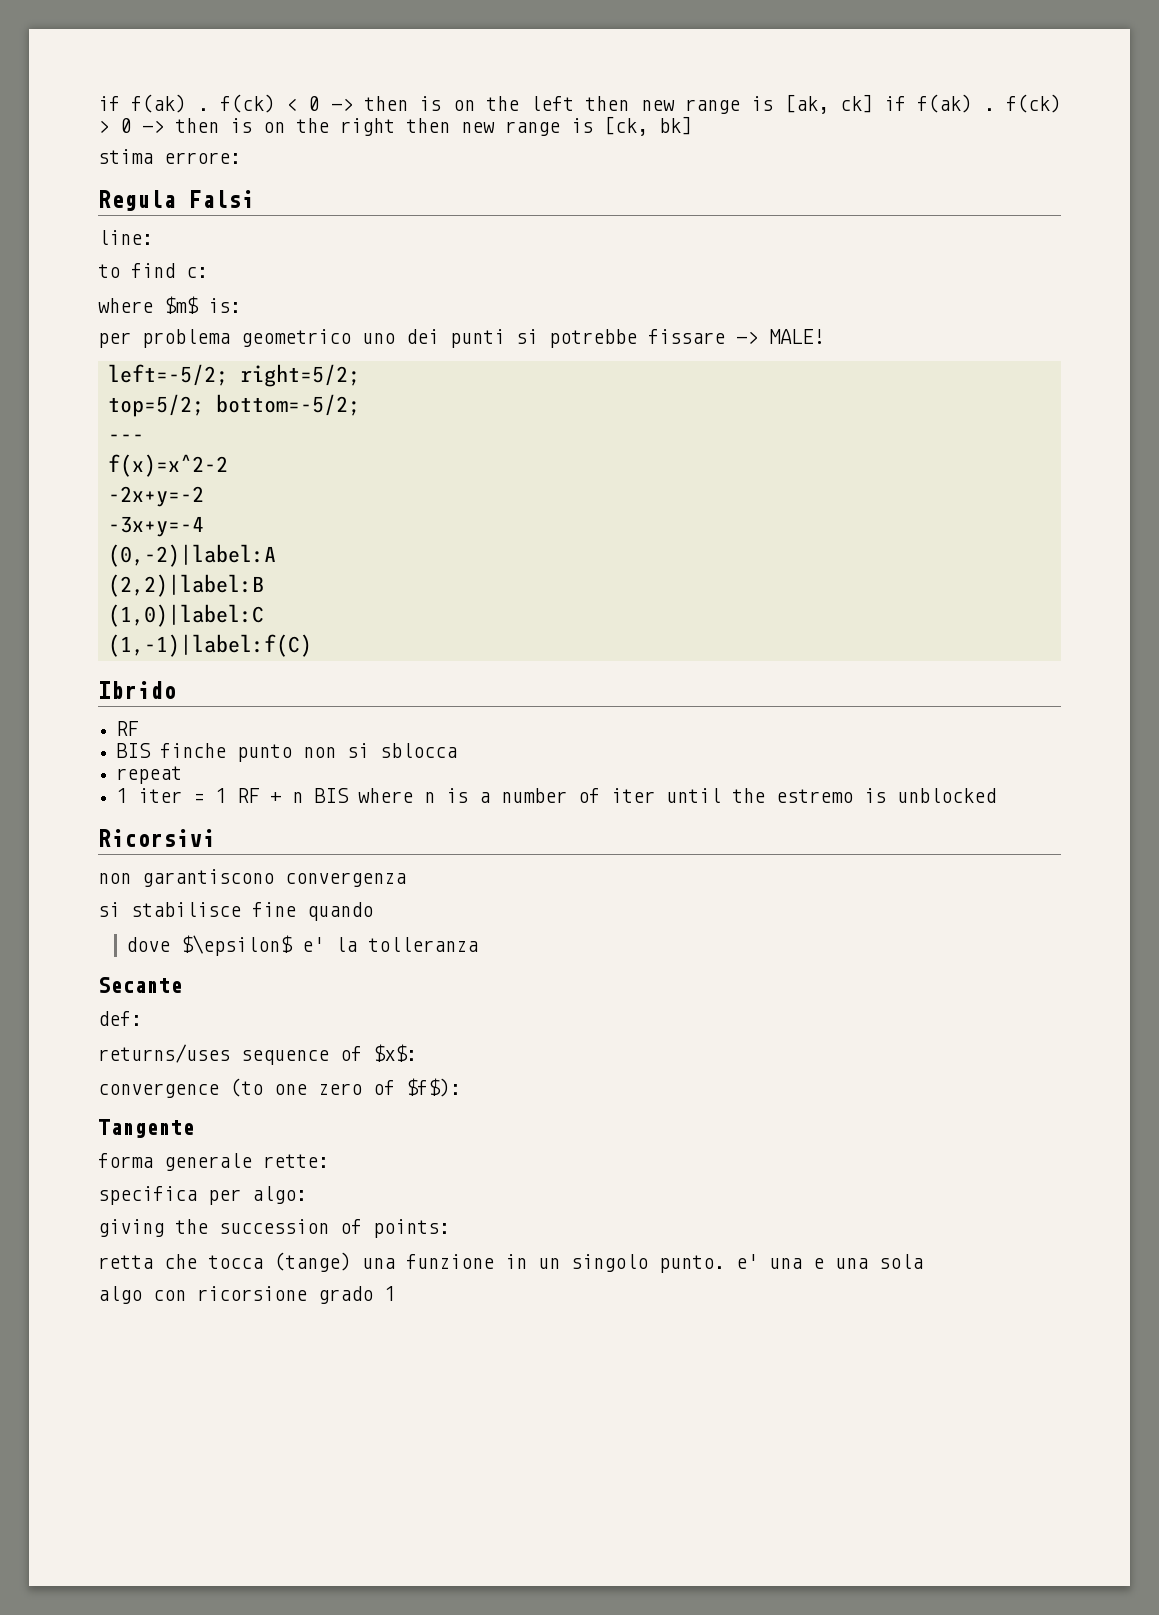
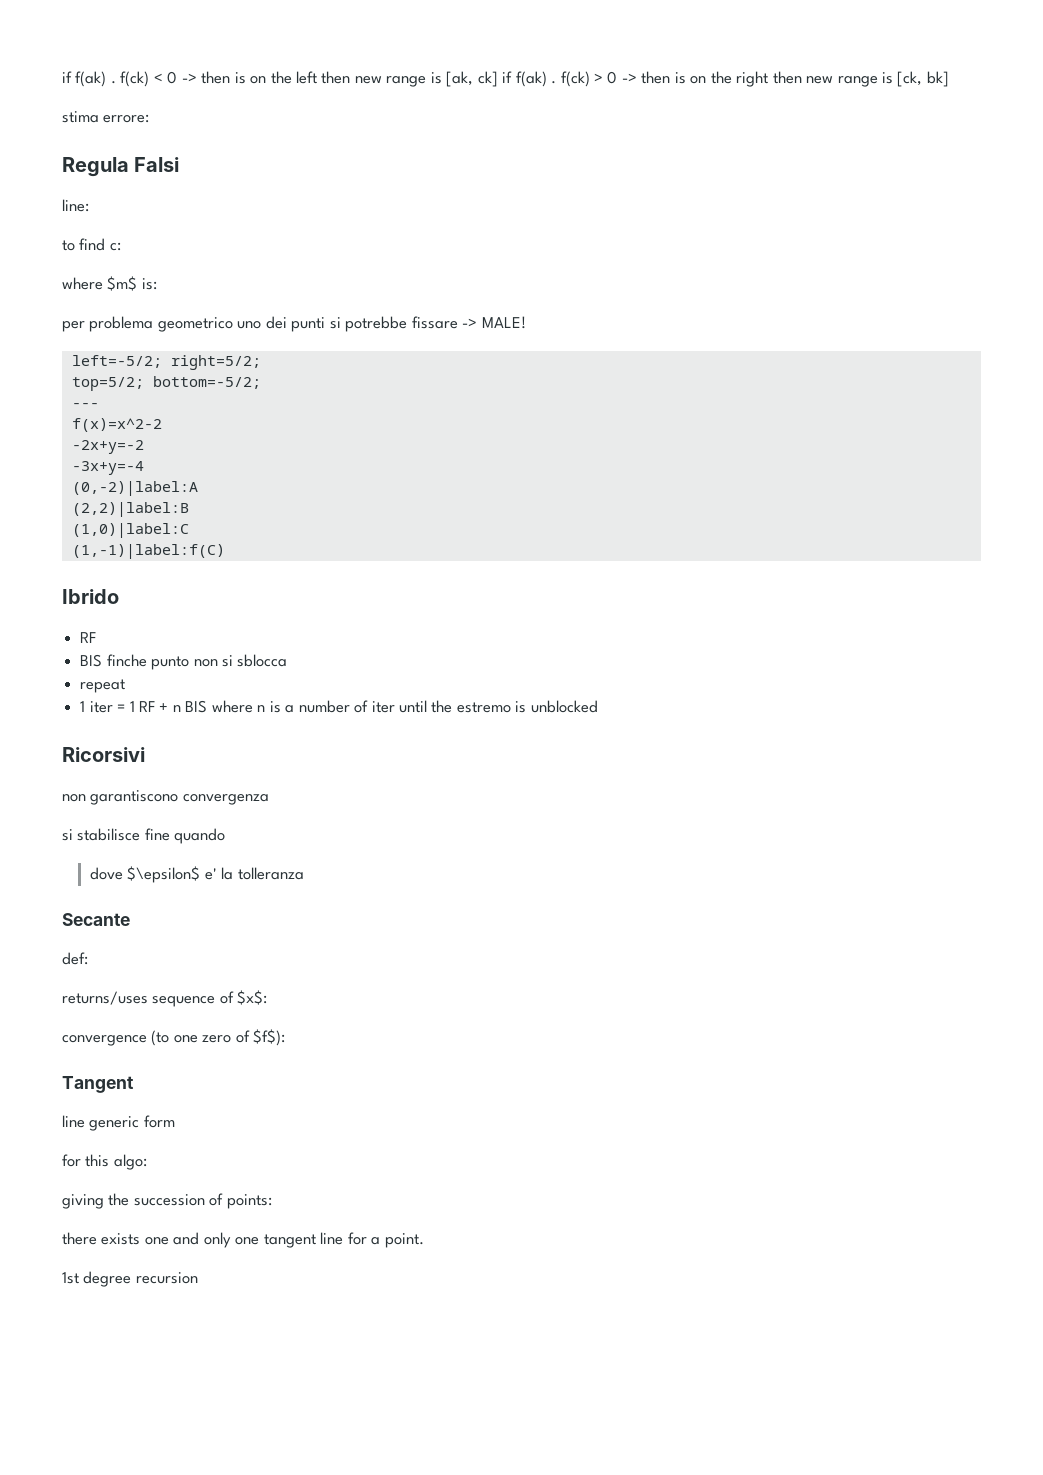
- Tangente
- forma generale rette:
- specifica per algo:
+ Tangent
+ line generic form
+ for this algo:
- retta che tocca (tange) una funzione in un singolo punto. e' una e una sola
- algo con ricorsione grado 1
+ there exists one and only one tangent line for a point.
+ 1st degree recursion

